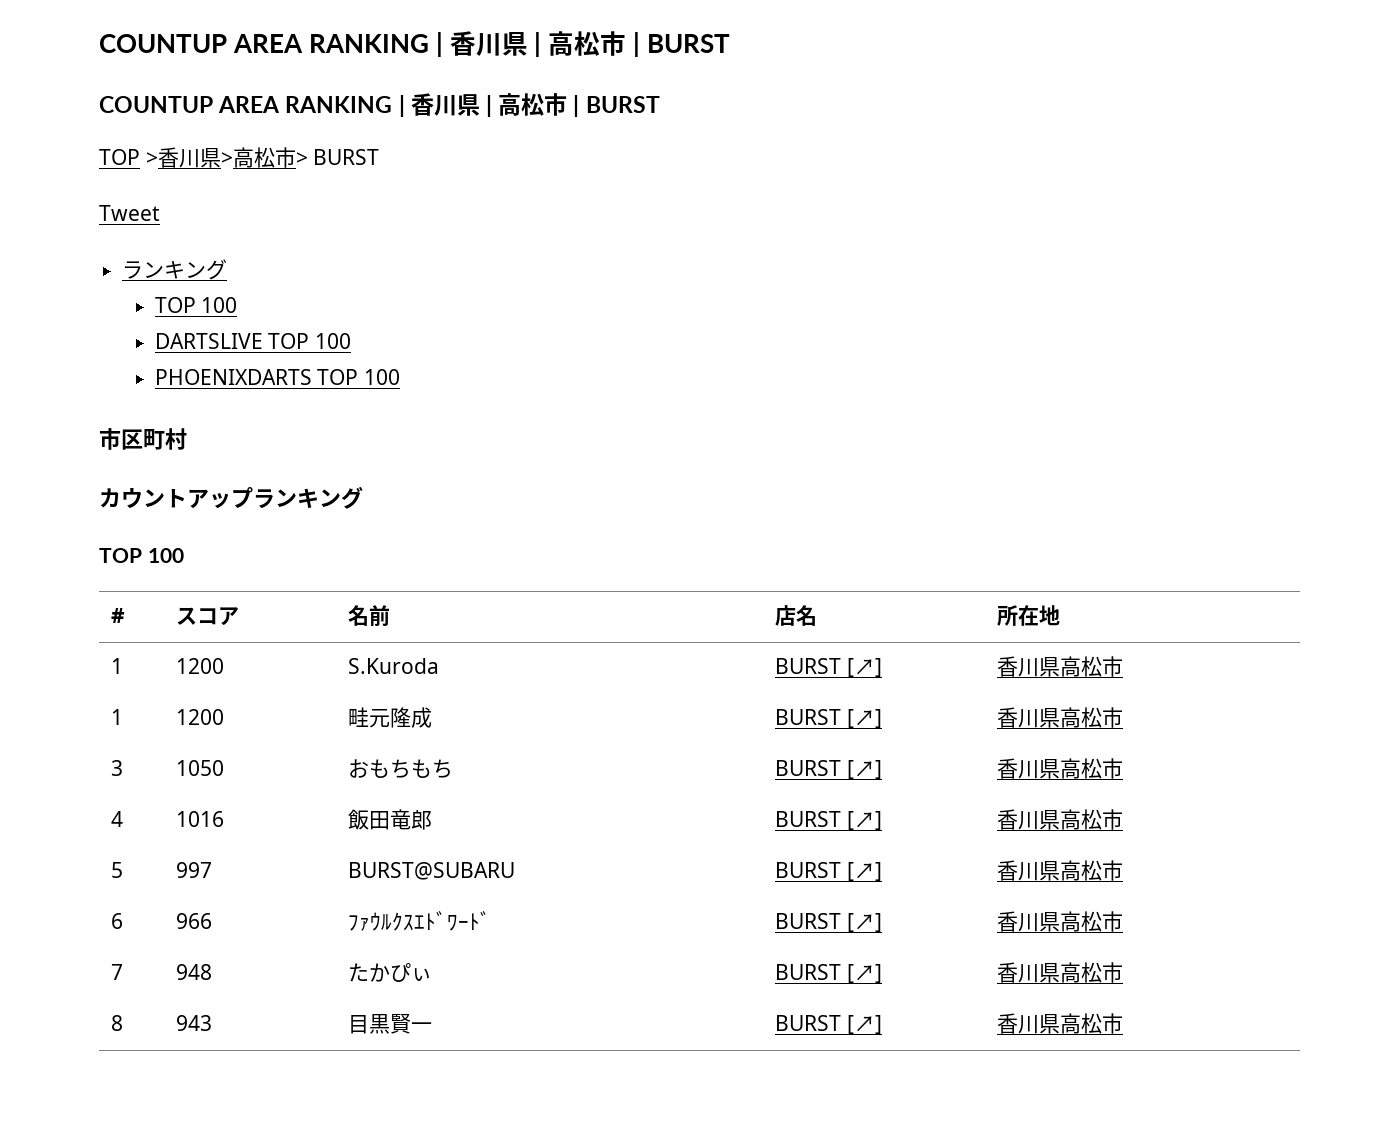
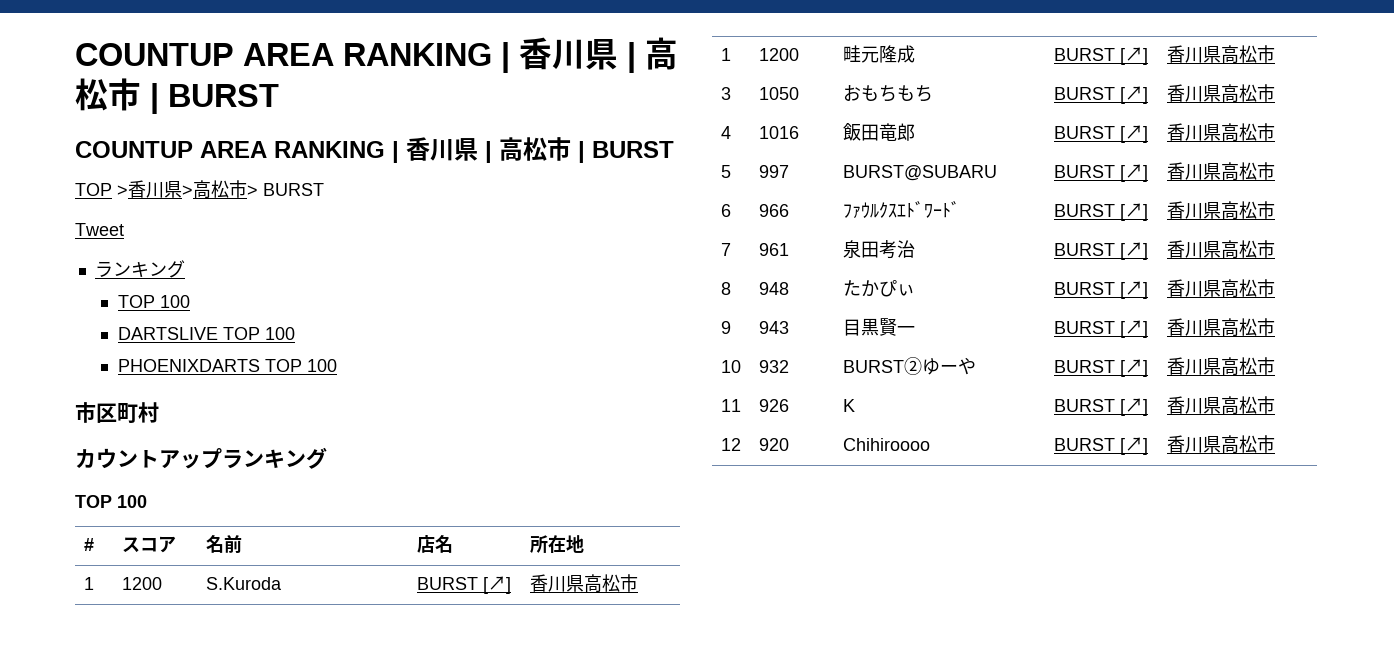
- 7 | 948 | たかぴぃ | BURST [↗] | 香川県高松市
+ 7 | 961 | 泉田考治 | BURST [↗] | 香川県高松市
+ 8 | 948 | たかぴぃ | BURST [↗] | 香川県高松市
- 8 | 943 | 目黒賢一 | BURST [↗] | 香川県高松市
+ 9 | 943 | 目黒賢一 | BURST [↗] | 香川県高松市
+ 10 | 932 | BURST②ゆーや | BURST [↗] | 香川県高松市
+ 11 | 926 | K | BURST [↗] | 香川県高松市
+ 12 | 920 | Chihiroooo | BURST [↗] | 香川県高松市

